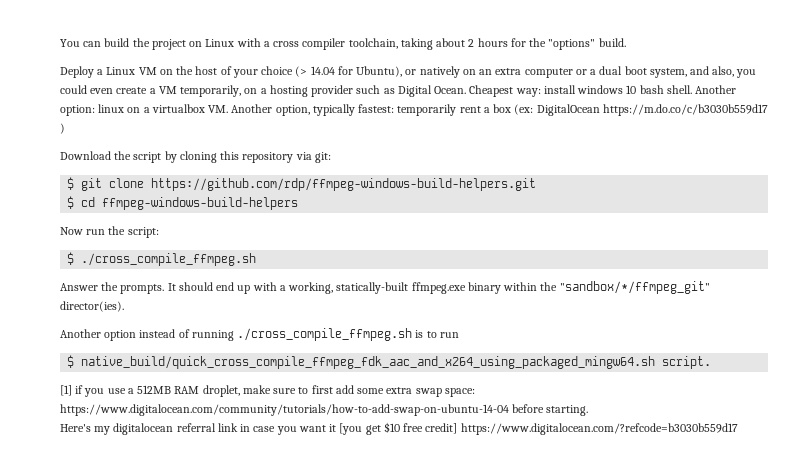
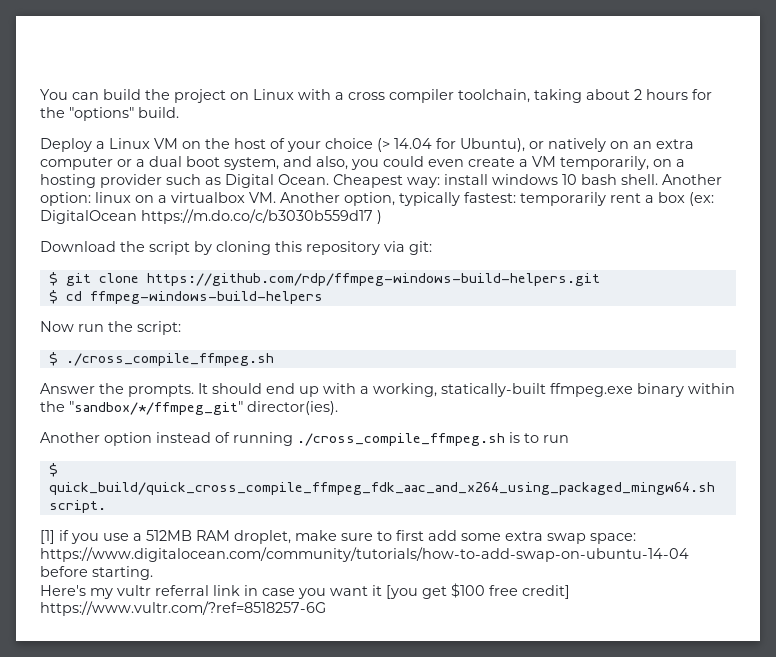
- $ native_build/quick_cross_compile_ffmpeg_fdk_aac_and_x264_using_packaged_mingw64.sh script.
+ $ quick_build/quick_cross_compile_ffmpeg_fdk_aac_and_x264_using_packaged_mingw64.sh script.
- Here's my digitalocean referral link in case you want it [you get $10 free credit] https://www.digitalocean.com/?refcode=b3030b559d17
+ Here's my vultr referral link in case you want it [you get $100 free credit] https://www.vultr.com/?ref=8518257-6G

